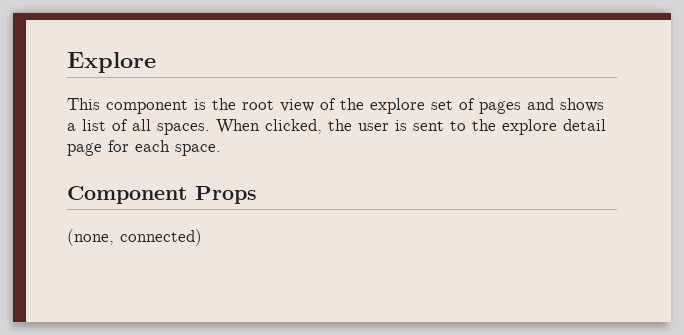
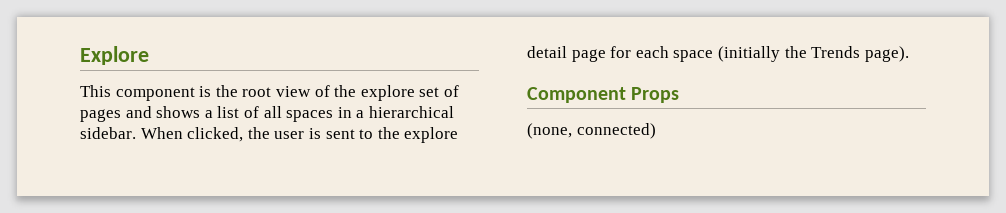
- This component is the root view of the explore set of pages and shows a list of all spaces.
+ This component is the root view of the explore set of pages and shows a list of all spaces in a hierarchical sidebar.
- When clicked, the user is sent to the explore detail page for each space.
+ When clicked, the user is sent to the explore detail page for each space (initially the Trends page).

